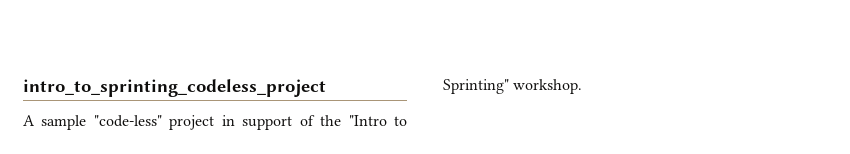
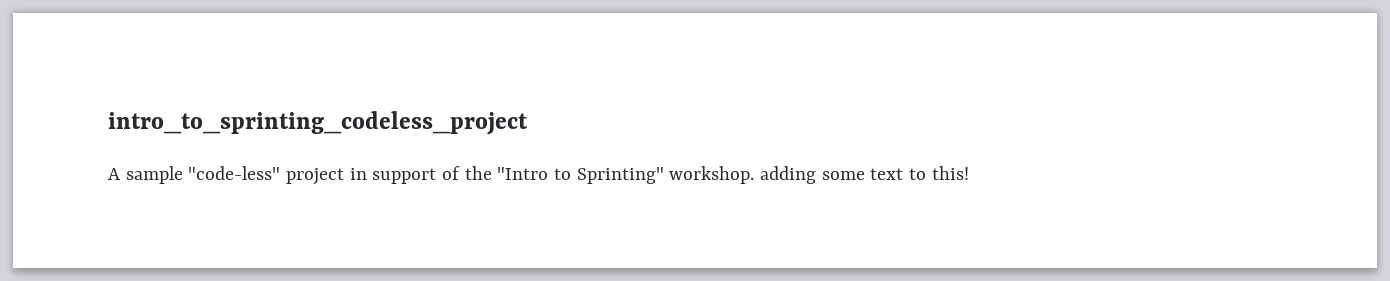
- A sample "code-less" project in support of the "Intro to Sprinting" workshop.
+ A sample "code-less" project in support of the "Intro to Sprinting" workshop. adding some text to this!

